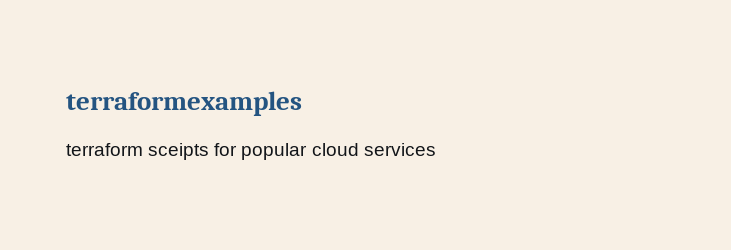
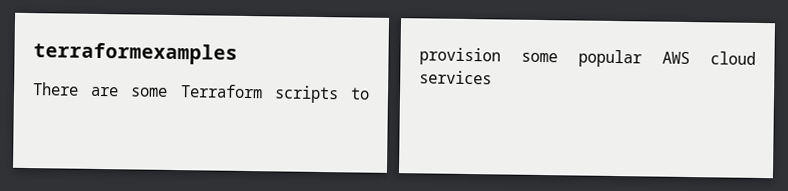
- terraform sceipts for popular cloud services
+ There are some Terraform scripts to provision some popular AWS cloud services

